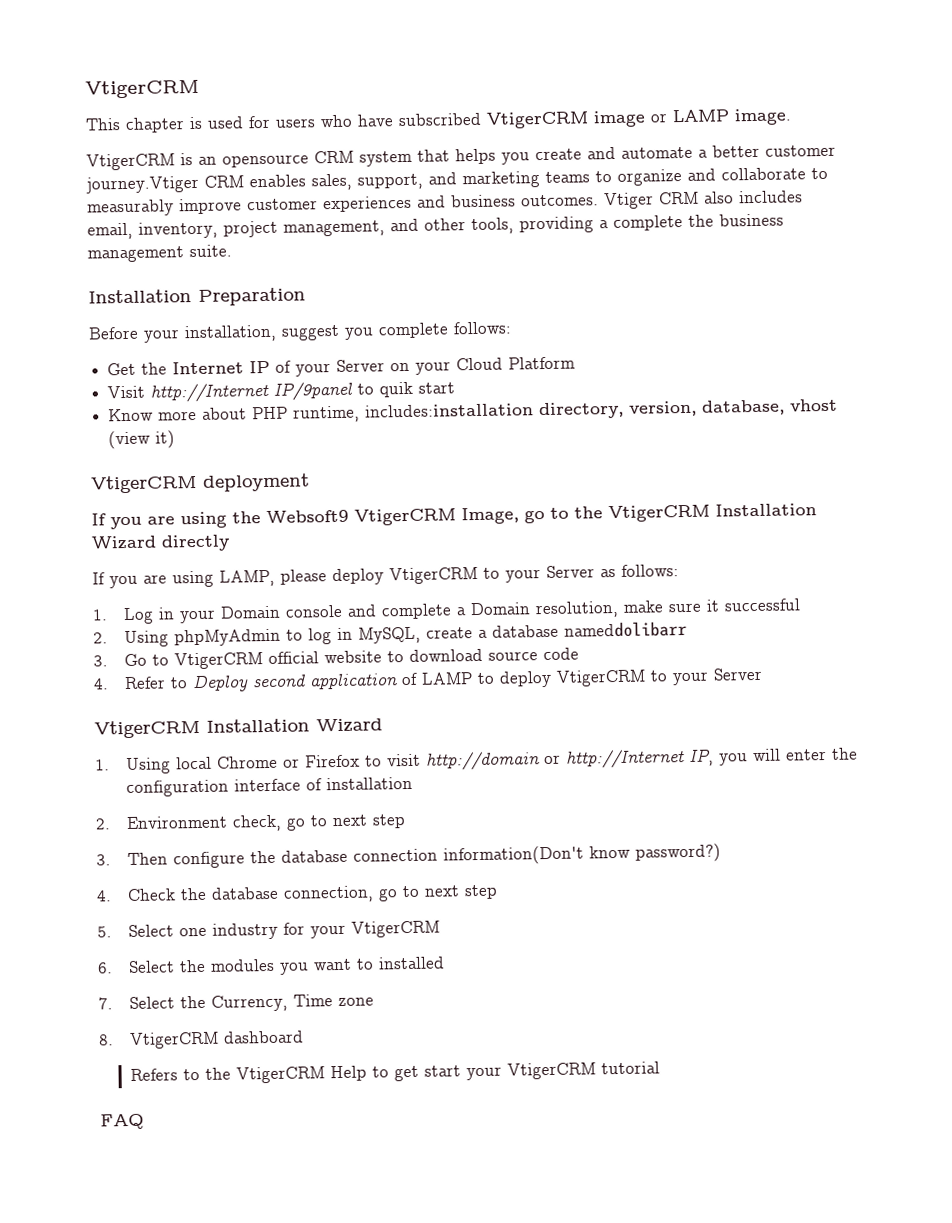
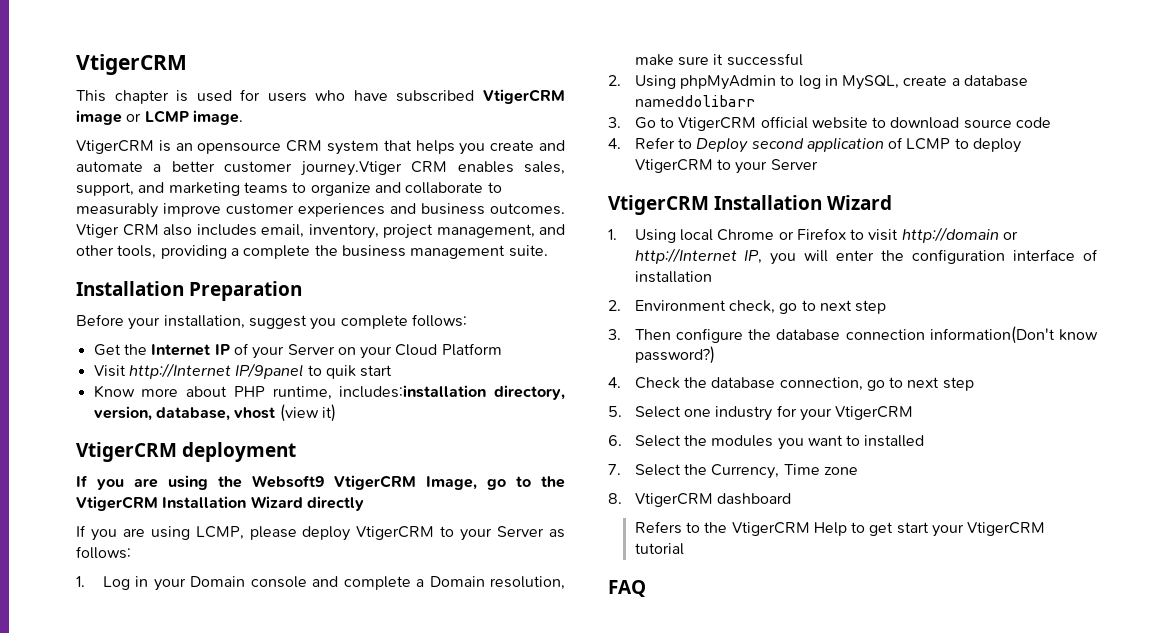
- This chapter is used for users who have subscribed VtigerCRM image or LAMP image.
+ This chapter is used for users who have subscribed VtigerCRM image or LCMP image.
- If you are using LAMP, please deploy VtigerCRM to your Server as follows:
+ If you are using LCMP, please deploy VtigerCRM to your Server as follows:
- 4. Refer to Deploy second application of LAMP to deploy VtigerCRM to your Server
+ 4. Refer to Deploy second application of LCMP to deploy VtigerCRM to your Server

